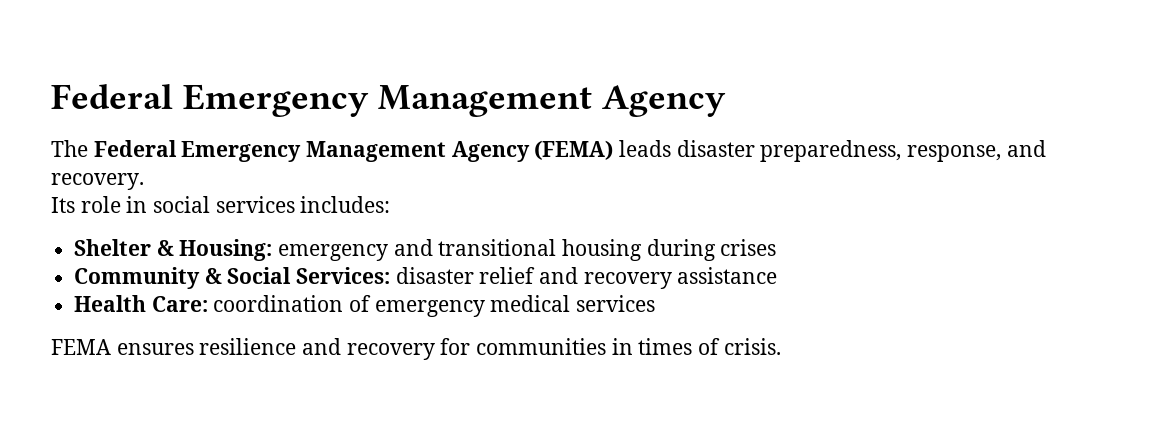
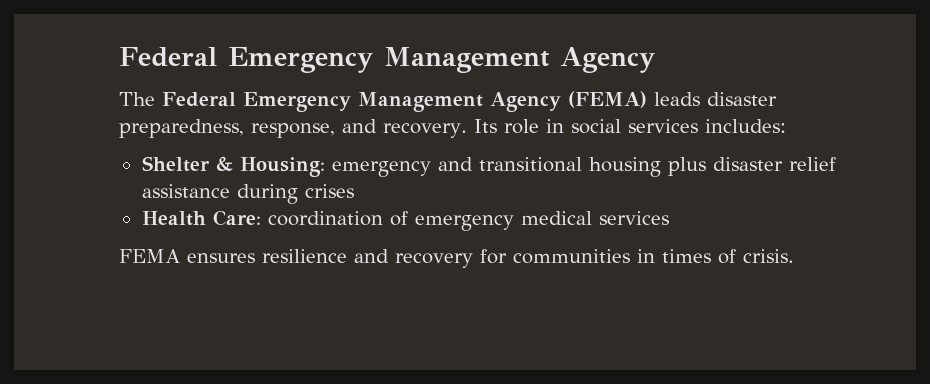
- The Federal Emergency Management Agency (FEMA) leads disaster preparedness, response, and recovery.
- Its role in social services includes:
+ The Federal Emergency Management Agency (FEMA) leads disaster preparedness, response, and recovery. Its role in social services includes:
- Shelter & Housing: emergency and transitional housing during crises
- Community & Social Services: disaster relief and recovery assistance
+ Shelter & Housing: emergency and transitional housing plus disaster relief assistance during crises

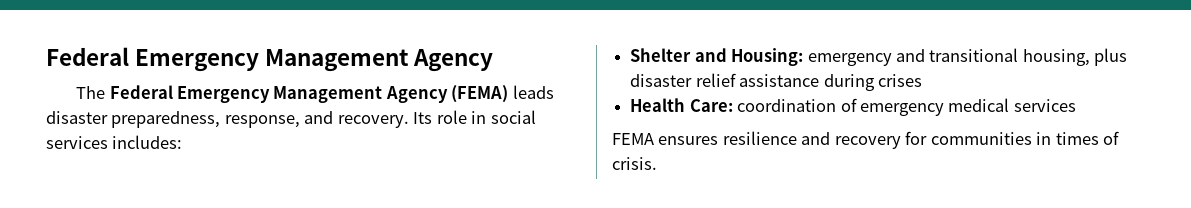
- Shelter & Housing: emergency and transitional housing plus disaster relief assistance during crises
+ Shelter and Housing: emergency and transitional housing, plus disaster relief assistance during crises

